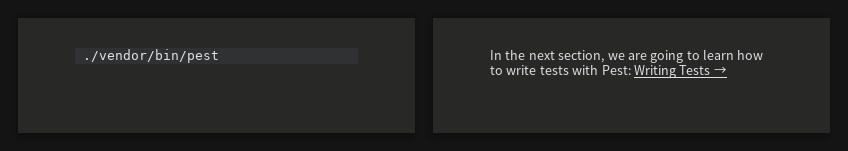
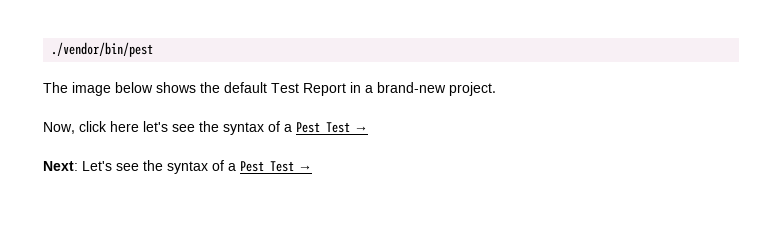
- In the next section, we are going to learn how to write tests with Pest: Writing Tests →
+ The image below shows the default Test Report in a brand-new project.
+ Now, click here let's see the syntax of a Pest Test →
+ Next: Let's see the syntax of a Pest Test →

